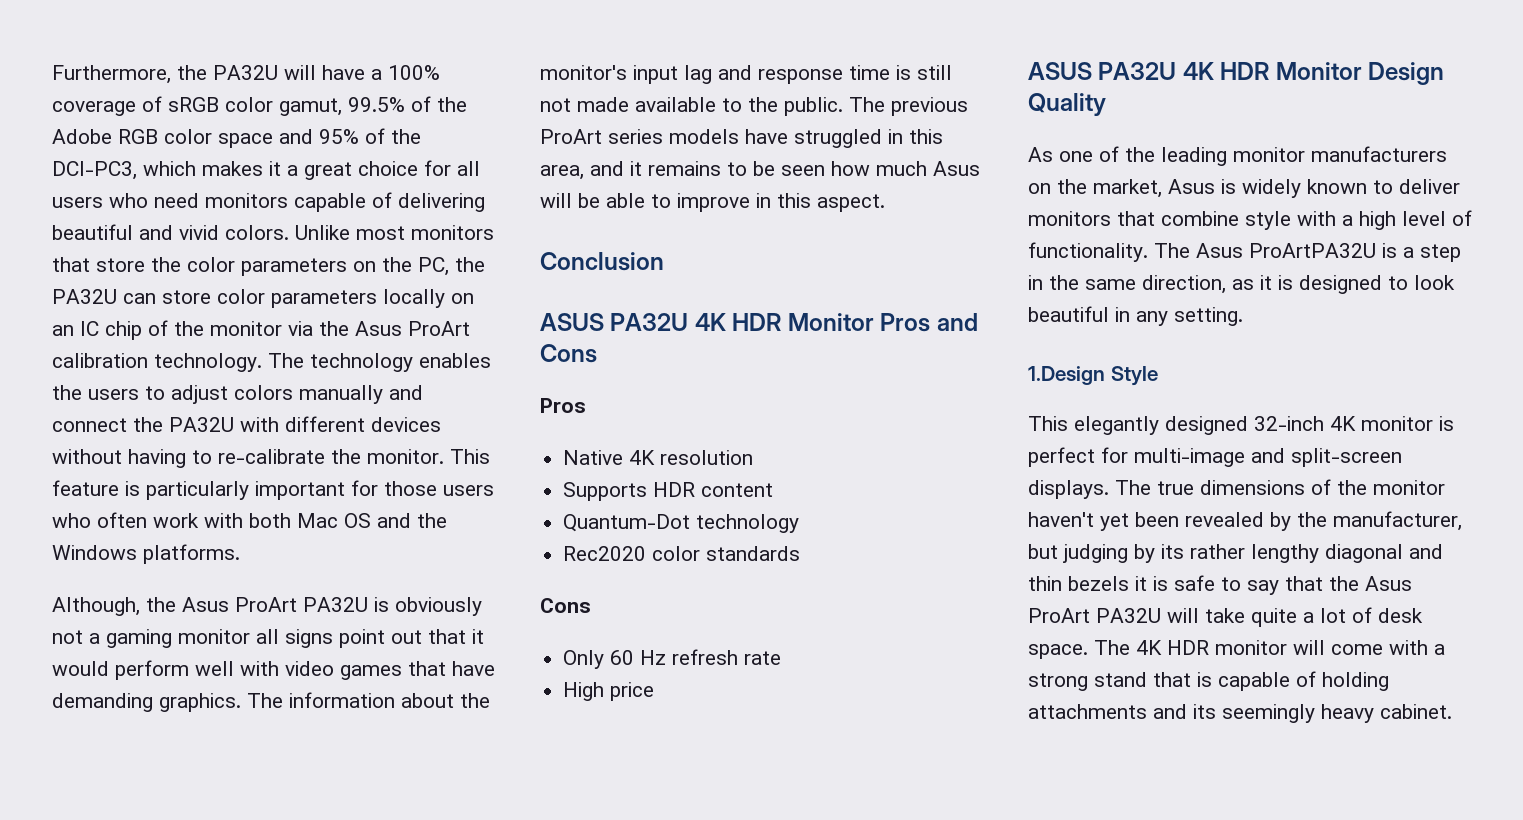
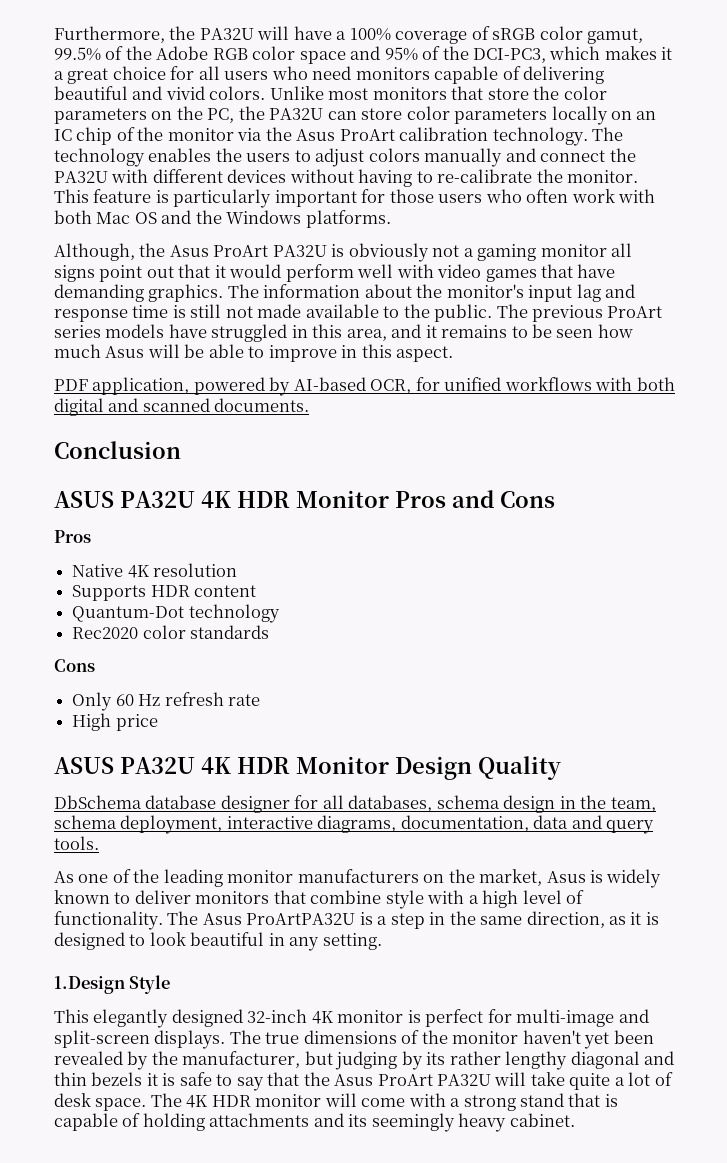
+ PDF application, powered by AI-based OCR, for unified workflows with both digital and scanned documents.
+ DbSchema database designer for all databases, schema design in the team, schema deployment, interactive diagrams, documentation, data and query tools.

